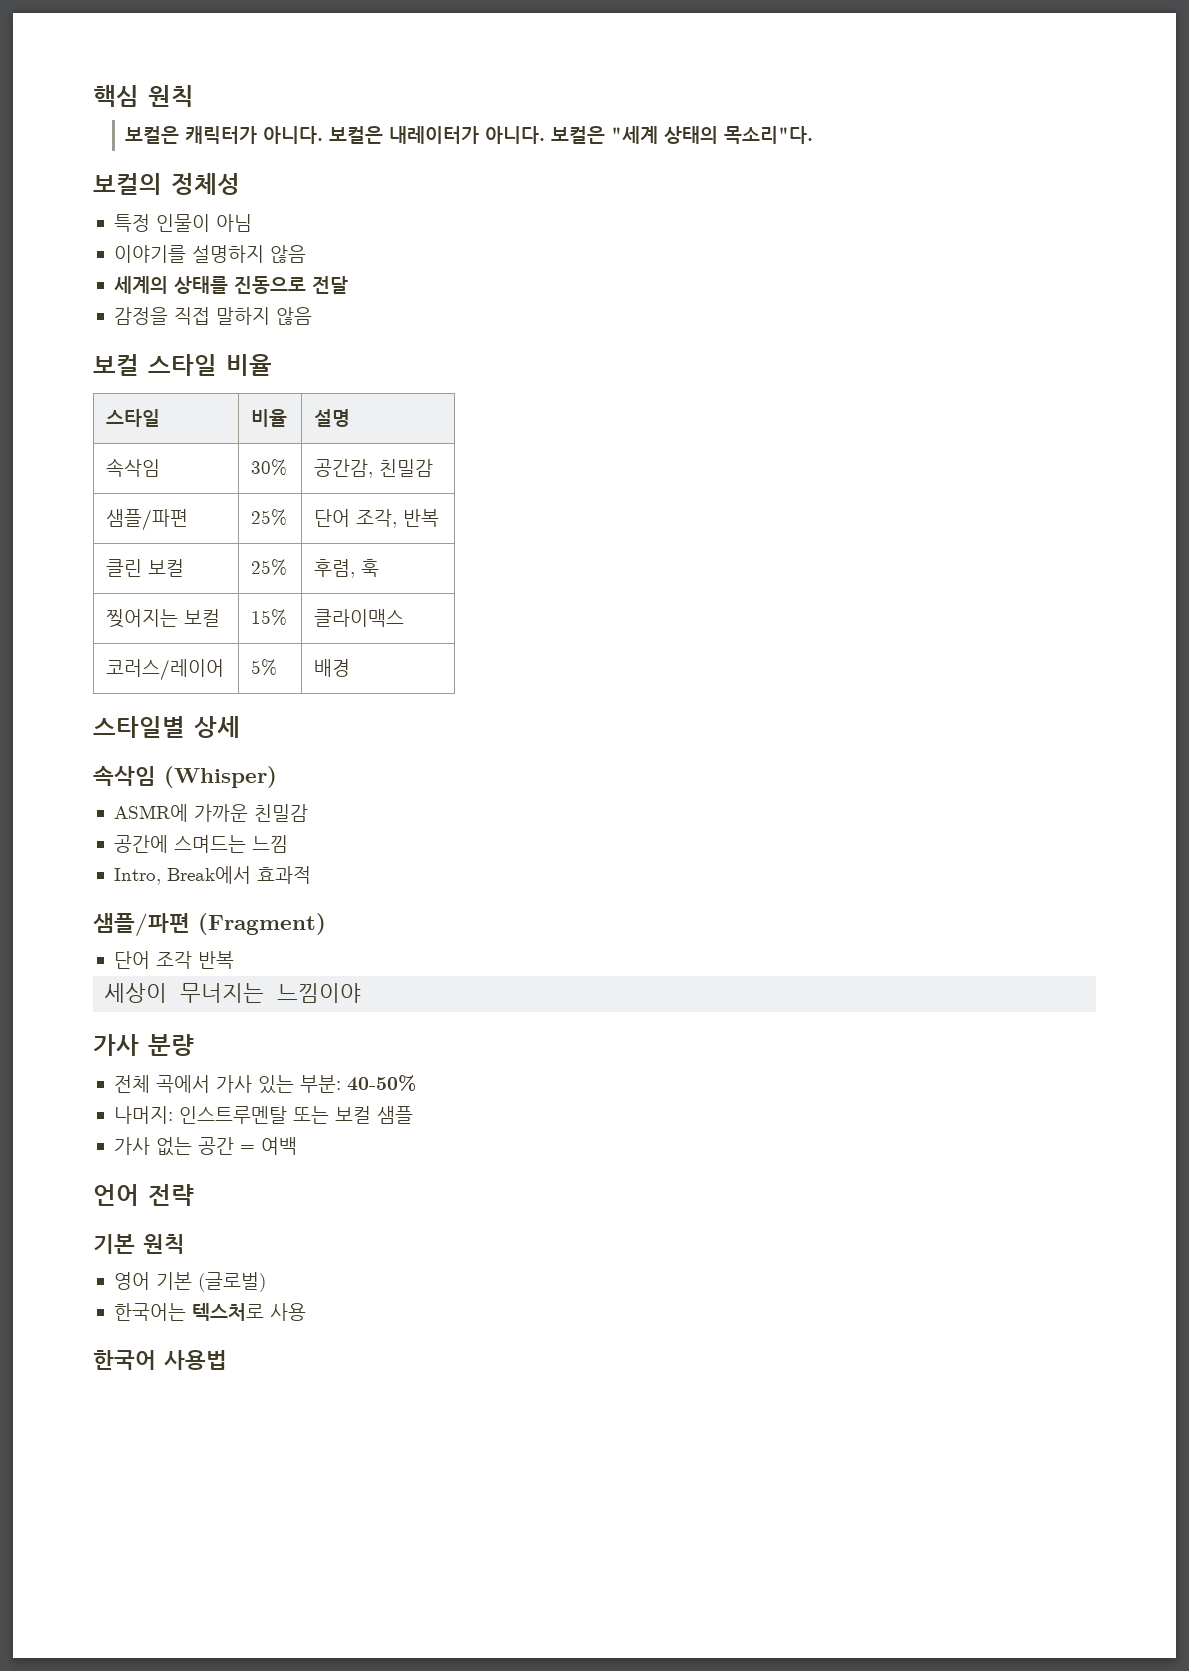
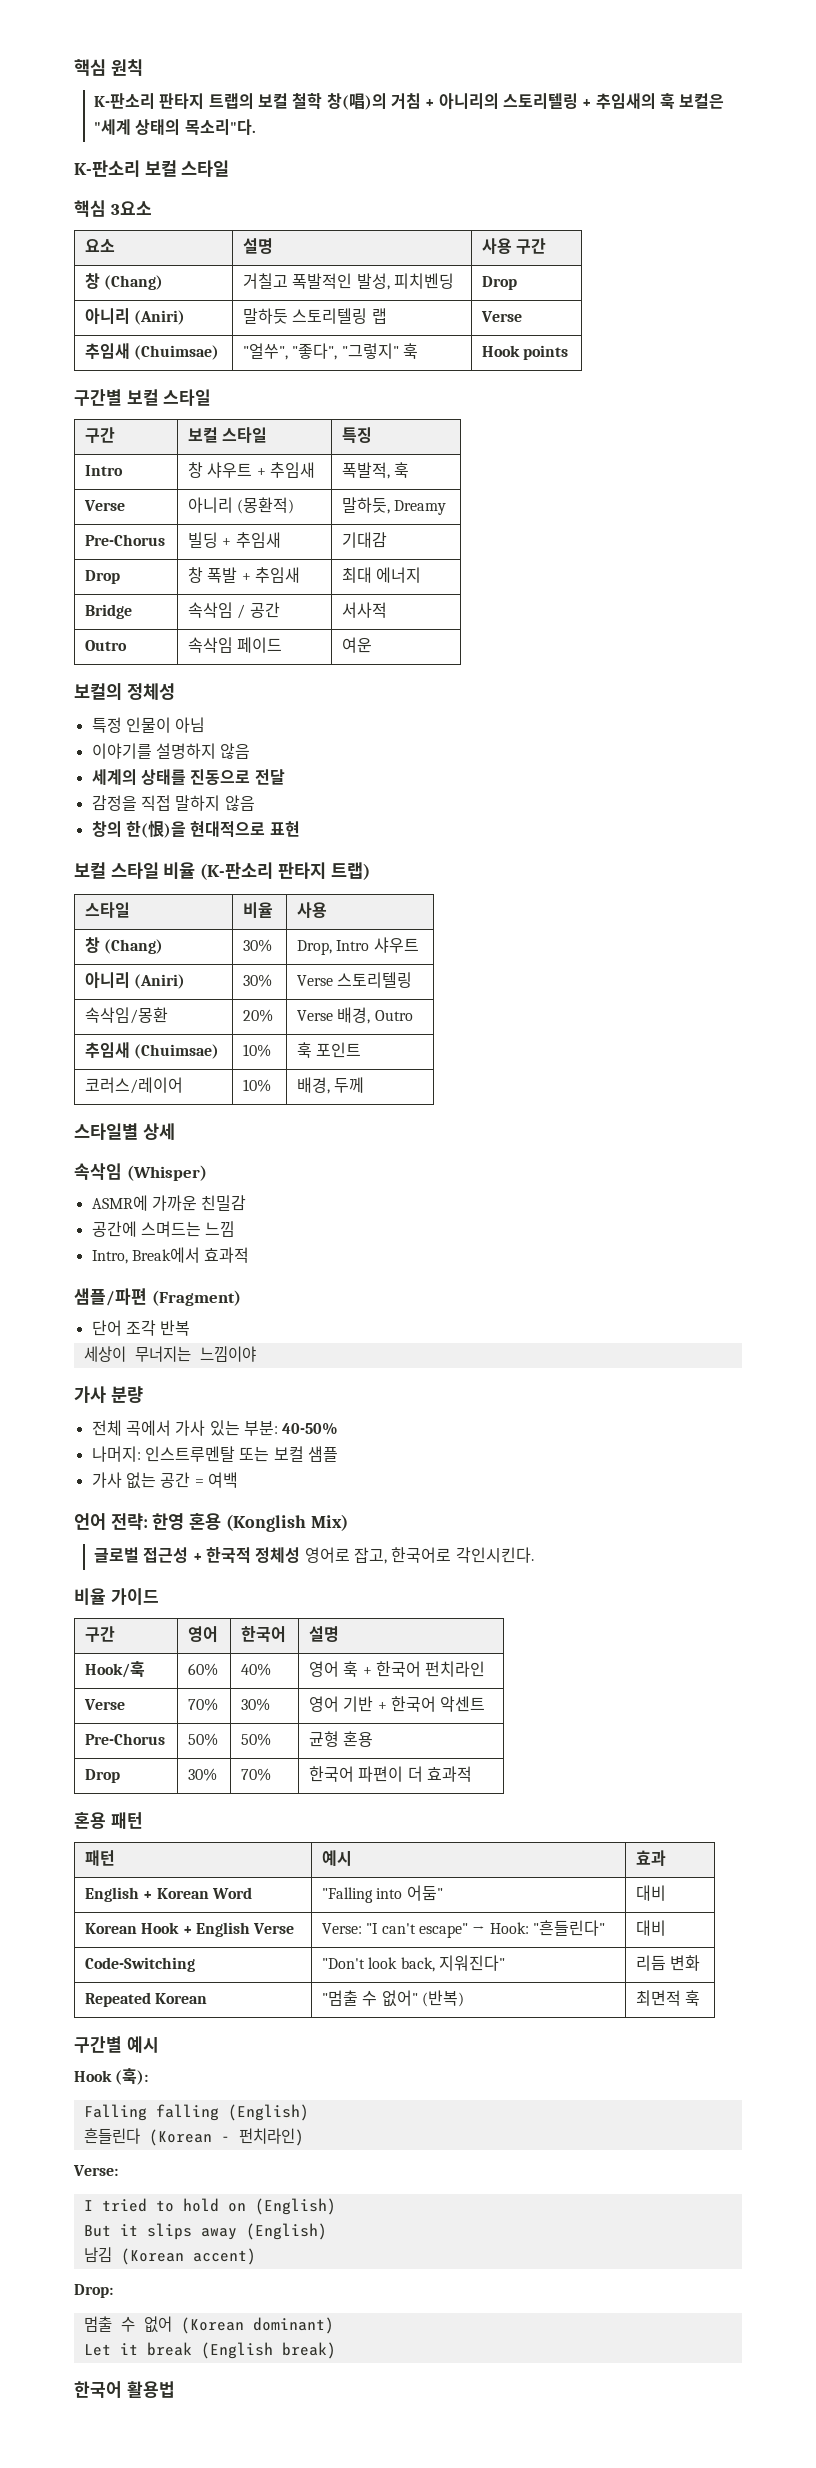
- 보컬은 캐릭터가 아니다. 보컬은 내레이터가 아니다. 보컬은 "세계 상태의 목소리"다.
+ K-판소리 판타지 트랩의 보컬 철학 창(唱)의 거침 + 아니리의 스토리텔링 + 추임새의 훅 보컬은 "세계 상태의 목소리"다.
+ K-판소리 보컬 스타일
+ 핵심 3요소
+ 요소 | 설명 | 사용 구간
+ 창 (Chang) | 거칠고 폭발적인 발성, 피치벤딩 | Drop
+ 아니리 (Aniri) | 말하듯 스토리텔링 랩 | Verse
+ 추임새 (Chuimsae) | "얼쑤", "좋다", "그렇지" 훅 | Hook points
+ 구간별 보컬 스타일
+ 구간 | 보컬 스타일 | 특징
+ Intro | 창 샤우트 + 추임새 | 폭발적, 훅
+ Verse | 아니리 (몽환적) | 말하듯, Dreamy
+ Pre-Chorus | 빌딩 + 추임새 | 기대감
+ Drop | 창 폭발 + 추임새 | 최대 에너지
+ Bridge | 속삭임 / 공간 | 서사적
+ Outro | 속삭임 페이드 | 여운
+ 창의 한(恨)을 현대적으로 표현
- 보컬 스타일 비율
+ 보컬 스타일 비율 (K-판소리 판타지 트랩)
- 스타일 | 비율 | 설명
- 속삭임 | 30% | 공간감, 친밀감
- 샘플/파편 | 25% | 단어 조각, 반복
- 클린 보컬 | 25% | 후렴, 훅
- 찢어지는 보컬 | 15% | 클라이맥스
- 코러스/레이어 | 5% | 배경
+ 스타일 | 비율 | 사용
+ 창 (Chang) | 30% | Drop, Intro 샤우트
+ 아니리 (Aniri) | 30% | Verse 스토리텔링
+ 속삭임/몽환 | 20% | Verse 배경, Outro
+ 추임새 (Chuimsae) | 10% | 훅 포인트
+ 코러스/레이어 | 10% | 배경, 두께
- 언어 전략
- 기본 원칙
- 영어 기본 (글로벌)
- 한국어는 텍스처로 사용
- 한국어 사용법
+ 언어 전략: 한영 혼용 (Konglish Mix)
+ 글로벌 접근성 + 한국적 정체성 영어로 잡고, 한국어로 각인시킨다.
+ 비율 가이드
+ 구간 | 영어 | 한국어 | 설명
+ Hook/훅 | 60% | 40% | 영어 훅 + 한국어 펀치라인
+ Verse | 70% | 30% | 영어 기반 + 한국어 악센트
+ Pre-Chorus | 50% | 50% | 균형 혼용
+ Drop | 30% | 70% | 한국어 파편이 더 효과적
+ 혼용 패턴
+ 패턴 | 예시 | 효과
+ English + Korean Word | "Falling into 어둠" | 대비
+ Korean Hook + English Verse | Verse: "I can't escape" → Hook: "흔들린다" | 대비
+ Code-Switching | "Don't look back, 지워진다" | 리듬 변화
+ Repeated Korean | "멈출 수 없어" (반복) | 최면적 훅
+ 구간별 예시
+ Hook (훅):
+ Falling falling (English)
+ 흔들린다 (Korean - 펀치라인)
+ Verse:
+ I tried to hold on (English)
+ But it slips away (English)
+ 남김 (Korean accent)
+ Drop:
+ 멈출 수 없어 (Korean dominant)
+ Let it break (English break)
+ 한국어 활용법

